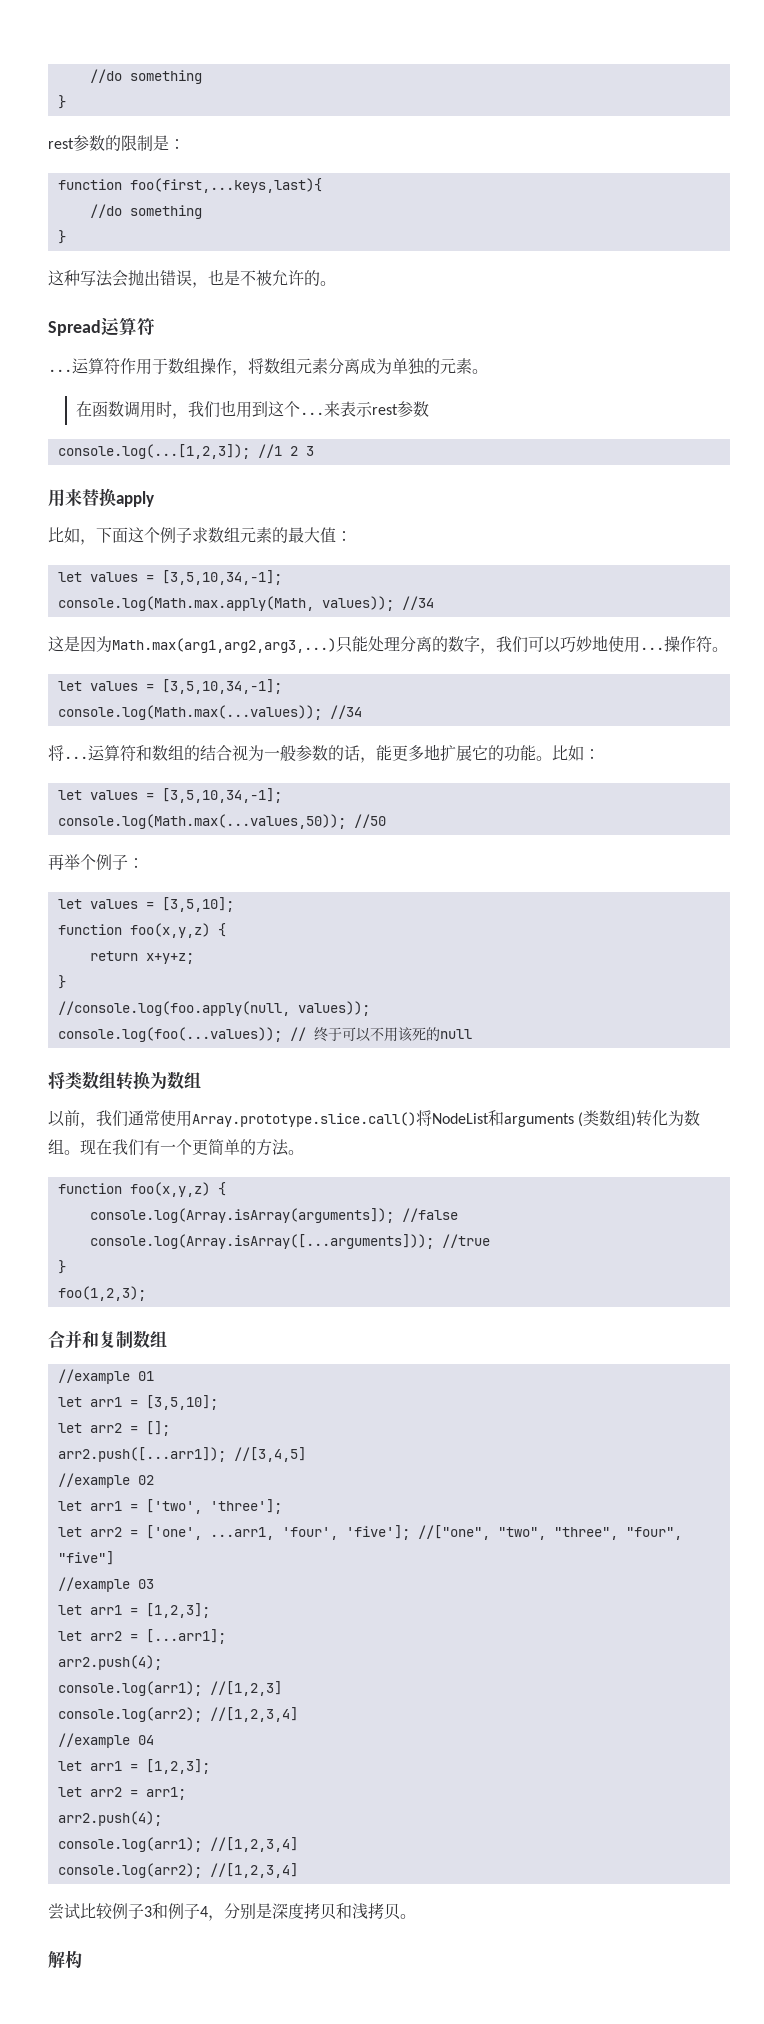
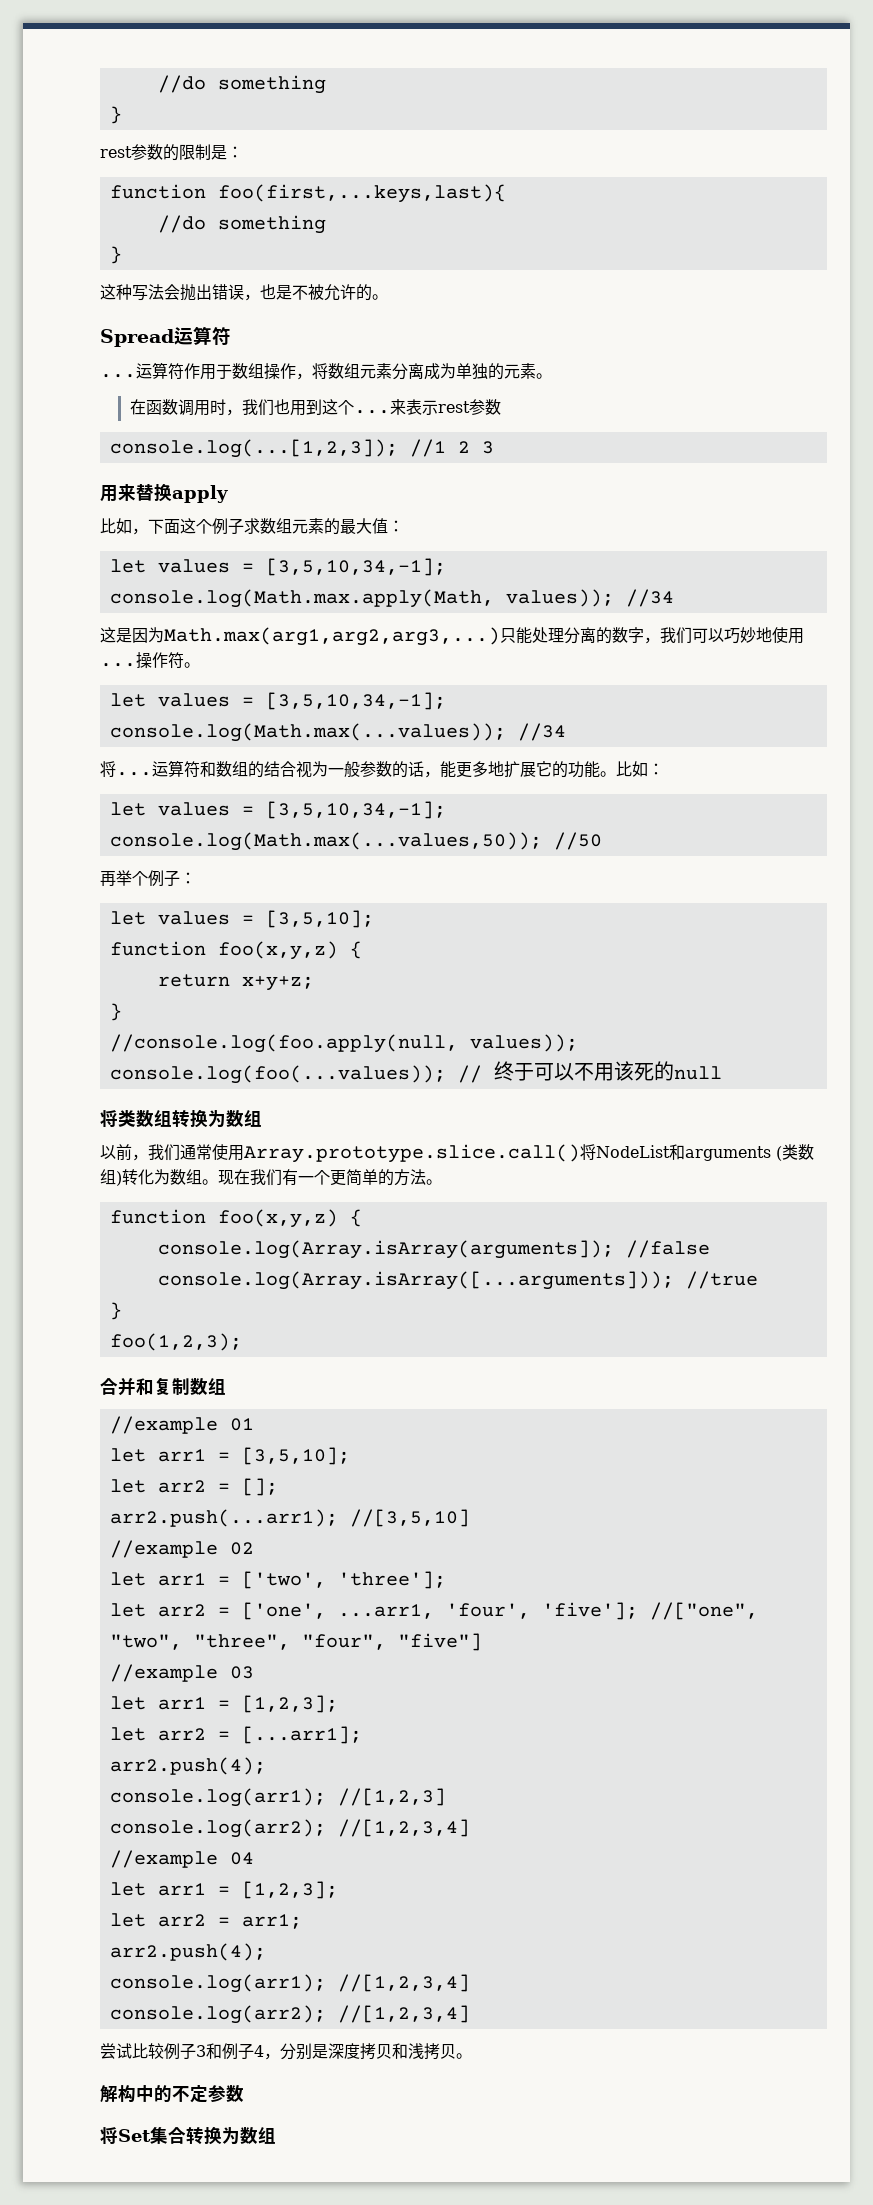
- arr2.push([...arr1]); //[3,4,5]
+ arr2.push(...arr1); //[3,5,10]
- 解构
+ 解构中的不定参数
+ 将Set集合转换为数组

